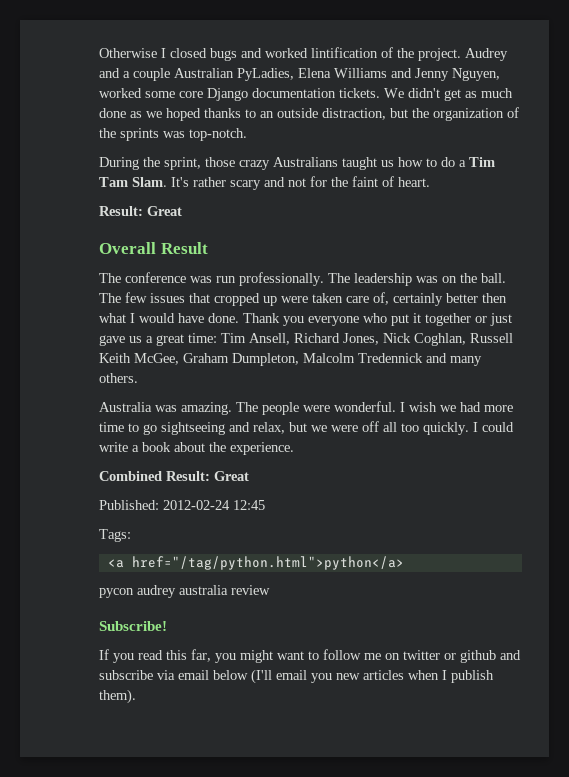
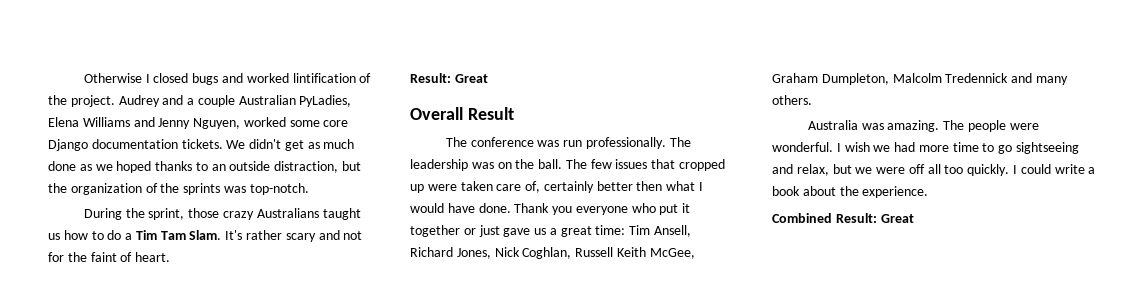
- Published: 2012-02-24 12:45
- Tags:
- <a href="/tag/python.html">python</a>
- pycon audrey australia review
- Subscribe!
- If you read this far, you might want to follow me on twitter or github and subscribe via email below (I'll email you new articles when I publish them).

